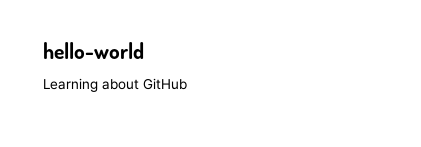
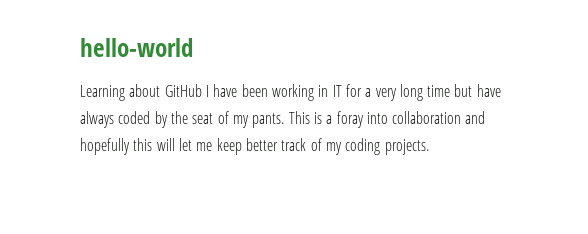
- Learning about GitHub
+ Learning about GitHub I have been working in IT for a very long time but have always coded by the seat of my pants. This is a foray into collaboration and hopefully this will let me keep better track of my coding projects.

